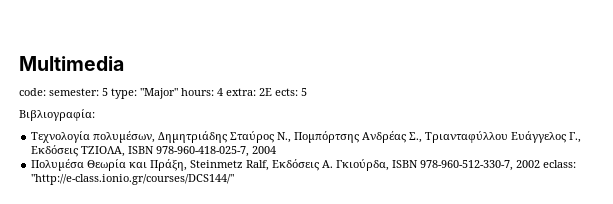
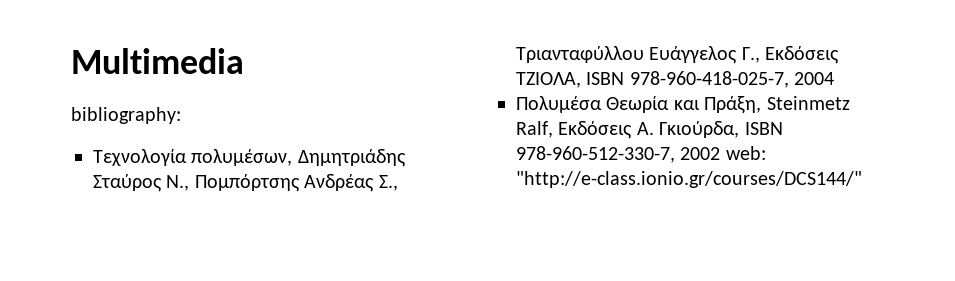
- code: semester: 5 type: "Major" hours: 4 extra: 2Ε ects: 5
- Βιβλιογραφία:
+ bibliography:
- Πολυμέσα Θεωρία και Πράξη, Steinmetz Ralf, Εκδόσεις Α. Γκιούρδα, ISBN 978-960-512-330-7, 2002 eclass: "http://e-class.ionio.gr/courses/DCS144/"
+ Πολυμέσα Θεωρία και Πράξη, Steinmetz Ralf, Εκδόσεις Α. Γκιούρδα, ISBN 978-960-512-330-7, 2002 web: "http://e-class.ionio.gr/courses/DCS144/"

